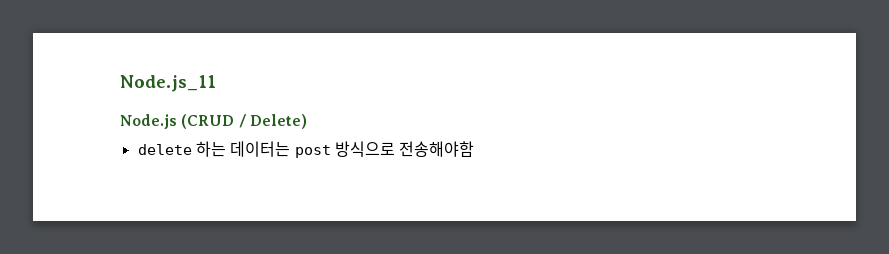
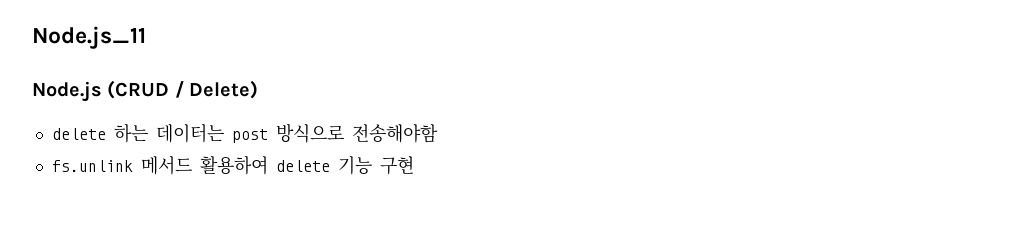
+ fs.unlink 메서드 활용하여 delete 기능 구현

